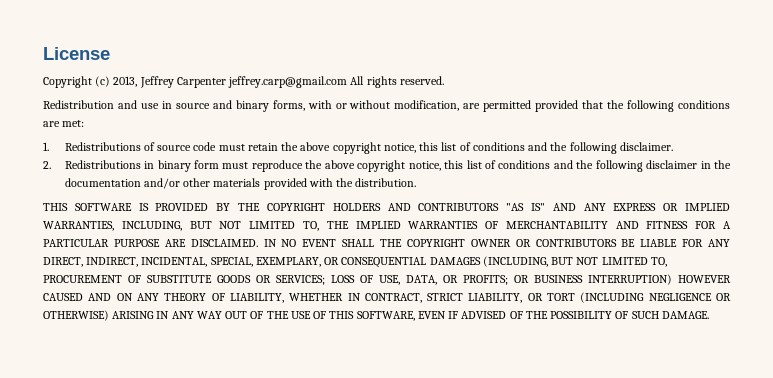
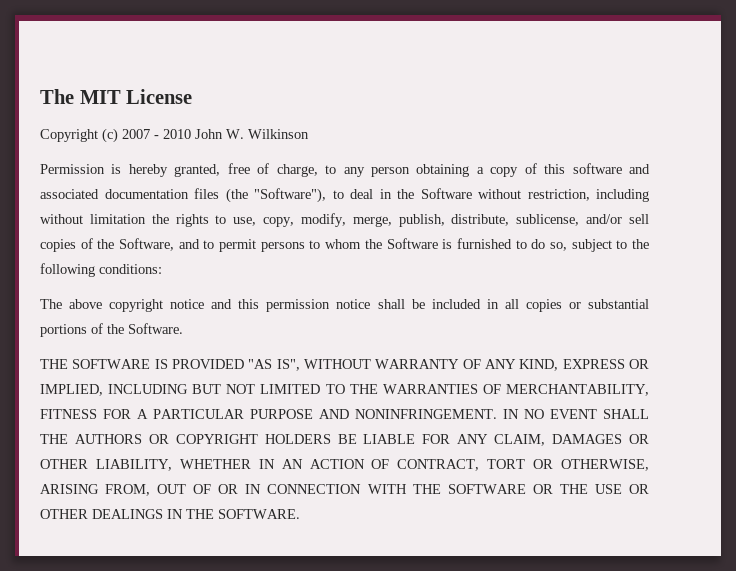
- License
+ The MIT License
- Copyright (c) 2013, Jeffrey Carpenter jeffrey.carp@gmail.com All rights reserved.
- Redistribution and use in source and binary forms, with or without modification, are permitted provided that the following conditions are met:
- 1. Redistributions of source code must retain the above copyright notice, this list of conditions and the following disclaimer.
- 2. Redistributions in binary form must reproduce the above copyright notice, this list of conditions and the following disclaimer in the documentation and/or other materials provided with the distribution.
- THIS SOFTWARE IS PROVIDED BY THE COPYRIGHT HOLDERS AND CONTRIBUTORS "AS IS" AND ANY EXPRESS OR IMPLIED WARRANTIES, INCLUDING, BUT NOT LIMITED TO, THE IMPLIED WARRANTIES OF MERCHANTABILITY AND FITNESS FOR A PARTICULAR PURPOSE ARE DISCLAIMED.
+ Copyright (c) 2007 - 2010 John W. Wilkinson
+ Permission is hereby granted, free of charge, to any person obtaining a copy of this software and associated documentation files (the "Software"), to deal in the Software without restriction, including without limitation the rights to use, copy, modify, merge, publish, distribute, sublicense, and/or sell copies of the Software, and to permit persons to whom the Software is furnished to do so, subject to the following conditions:
+ The above copyright notice and this permission notice shall be included in all copies or substantial portions of the Software.
+ THE SOFTWARE IS PROVIDED "AS IS", WITHOUT WARRANTY OF ANY KIND, EXPRESS OR IMPLIED, INCLUDING BUT NOT LIMITED TO THE WARRANTIES OF MERCHANTABILITY, FITNESS FOR A PARTICULAR PURPOSE AND NONINFRINGEMENT.
- IN NO EVENT SHALL THE COPYRIGHT OWNER OR CONTRIBUTORS BE LIABLE FOR ANY DIRECT, INDIRECT, INCIDENTAL, SPECIAL, EXEMPLARY, OR CONSEQUENTIAL DAMAGES (INCLUDING, BUT NOT LIMITED TO, PROCUREMENT OF SUBSTITUTE GOODS OR SERVICES; LOSS OF USE, DATA, OR PROFITS; OR BUSINESS INTERRUPTION) HOWEVER CAUSED AND ON ANY THEORY OF LIABILITY, WHETHER IN CONTRACT, STRICT LIABILITY, OR TORT (INCLUDING NEGLIGENCE OR OTHERWISE) ARISING IN ANY WAY OUT OF THE USE OF THIS SOFTWARE, EVEN IF ADVISED OF THE POSSIBILITY OF SUCH DAMAGE.
+ IN NO EVENT SHALL THE AUTHORS OR COPYRIGHT HOLDERS BE LIABLE FOR ANY CLAIM, DAMAGES OR OTHER LIABILITY, WHETHER IN AN ACTION OF CONTRACT, TORT OR OTHERWISE, ARISING FROM, OUT OF OR IN CONNECTION WITH THE SOFTWARE OR THE USE OR OTHER DEALINGS IN THE SOFTWARE.

